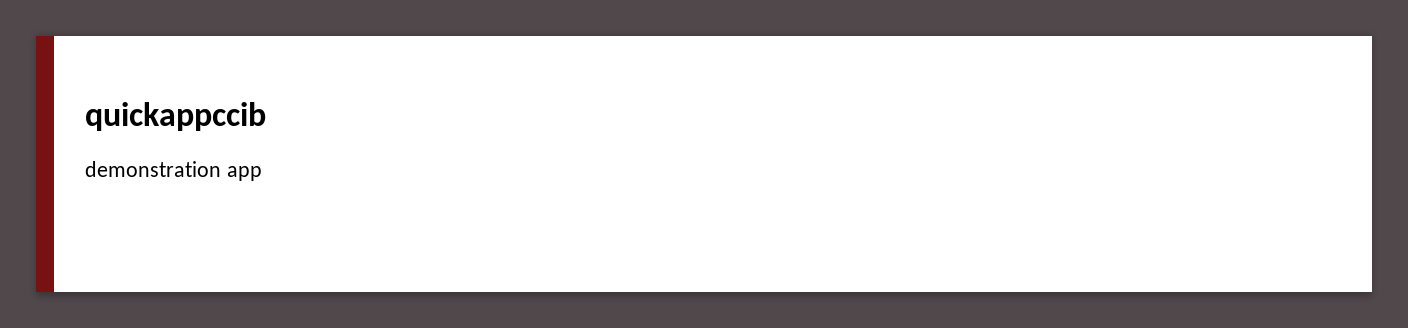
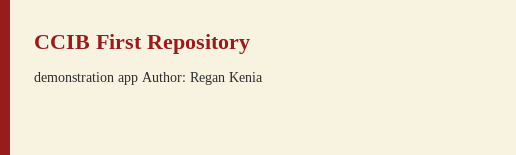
- quickappccib
+ CCIB First Repository
- demonstration app
+ demonstration app Author: Regan Kenia

